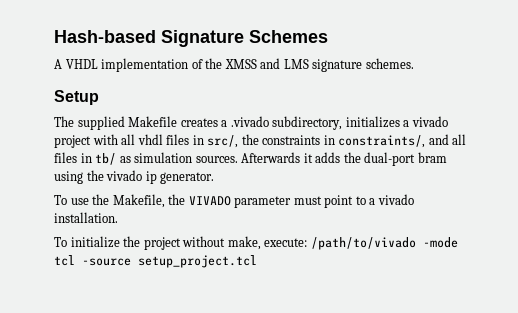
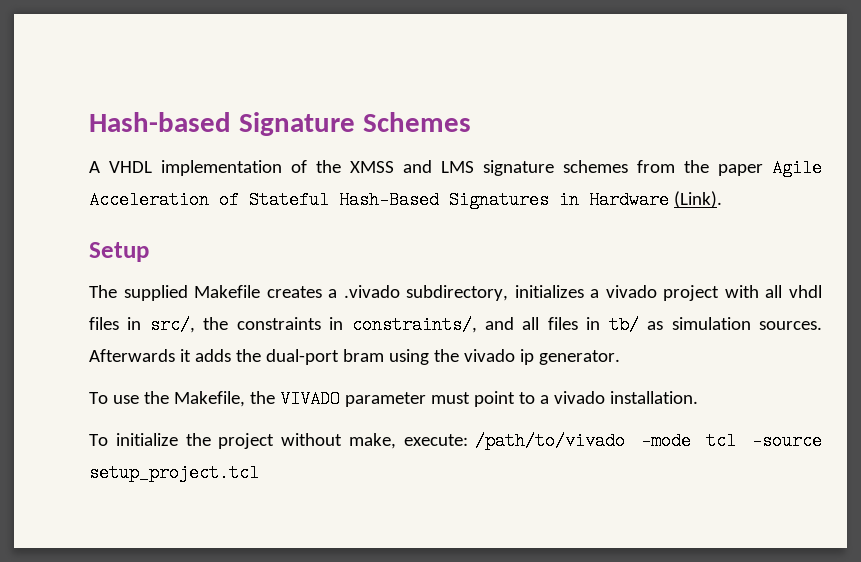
- A VHDL implementation of the XMSS and LMS signature schemes.
+ A VHDL implementation of the XMSS and LMS signature schemes from the paper Agile Acceleration of Stateful Hash-Based Signatures in Hardware (Link).

